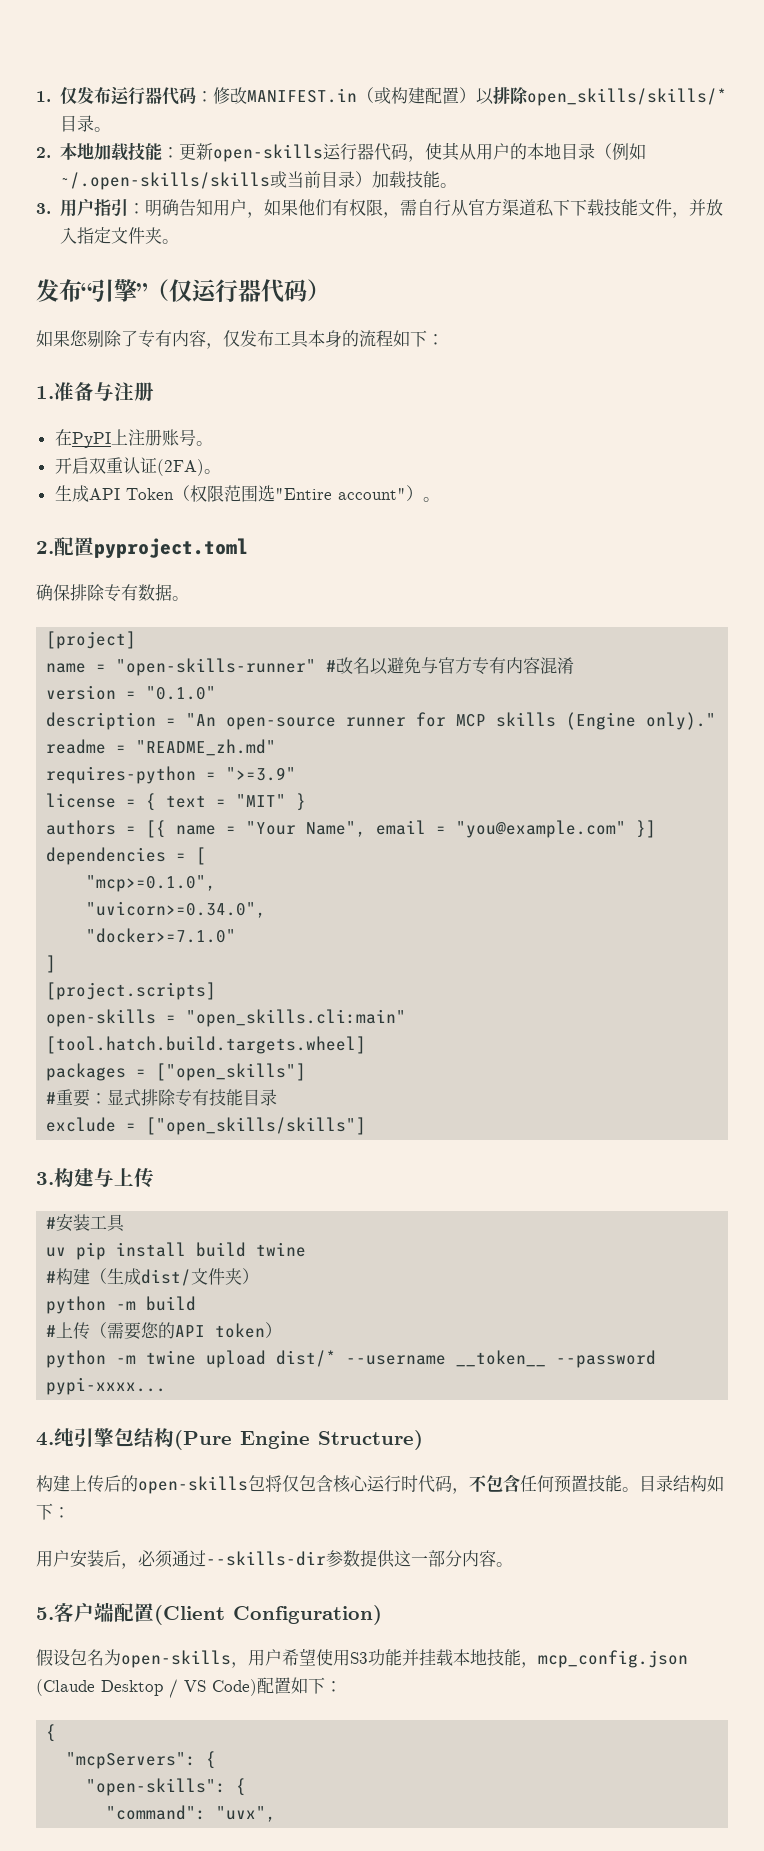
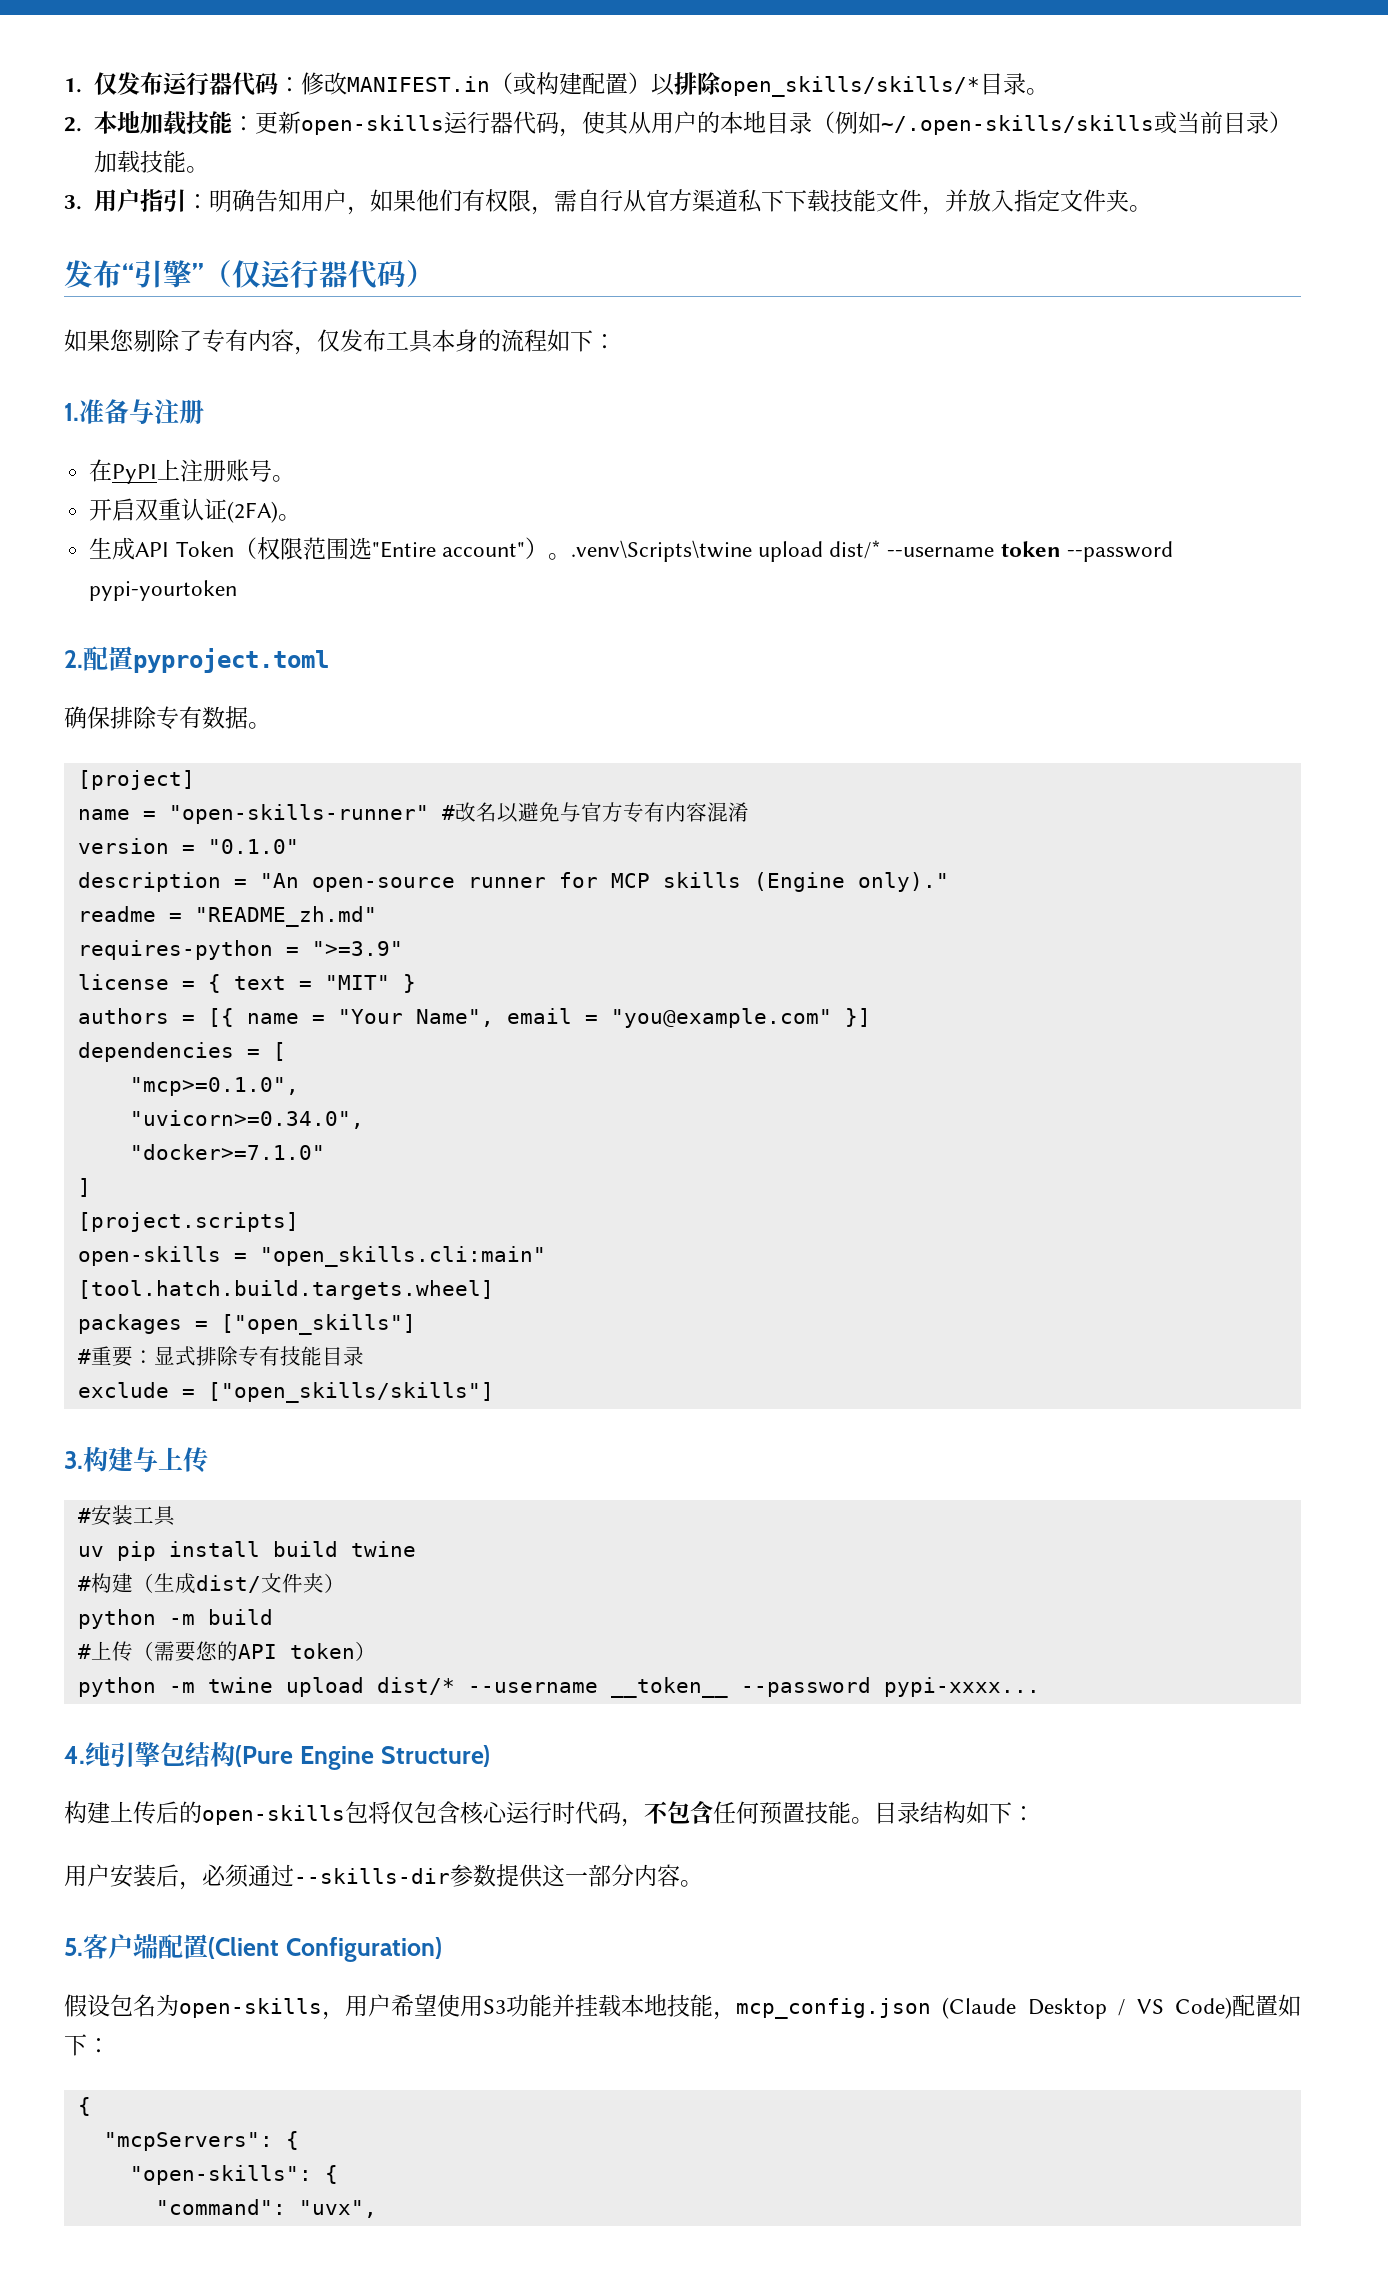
- 生成API Token（权限范围选"Entire account"）。
+ 生成API Token（权限范围选"Entire account"）。.venv\Scripts\twine upload dist/* --username token --password pypi-yourtoken

